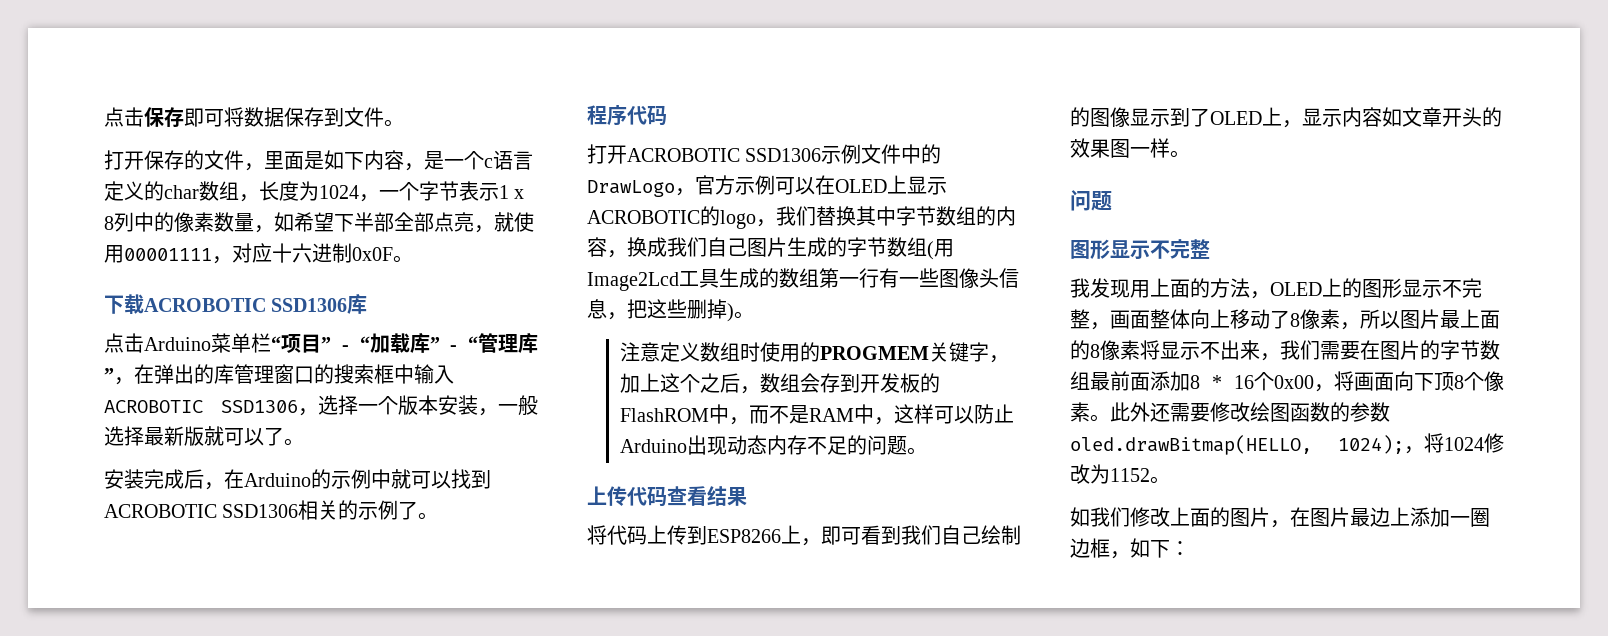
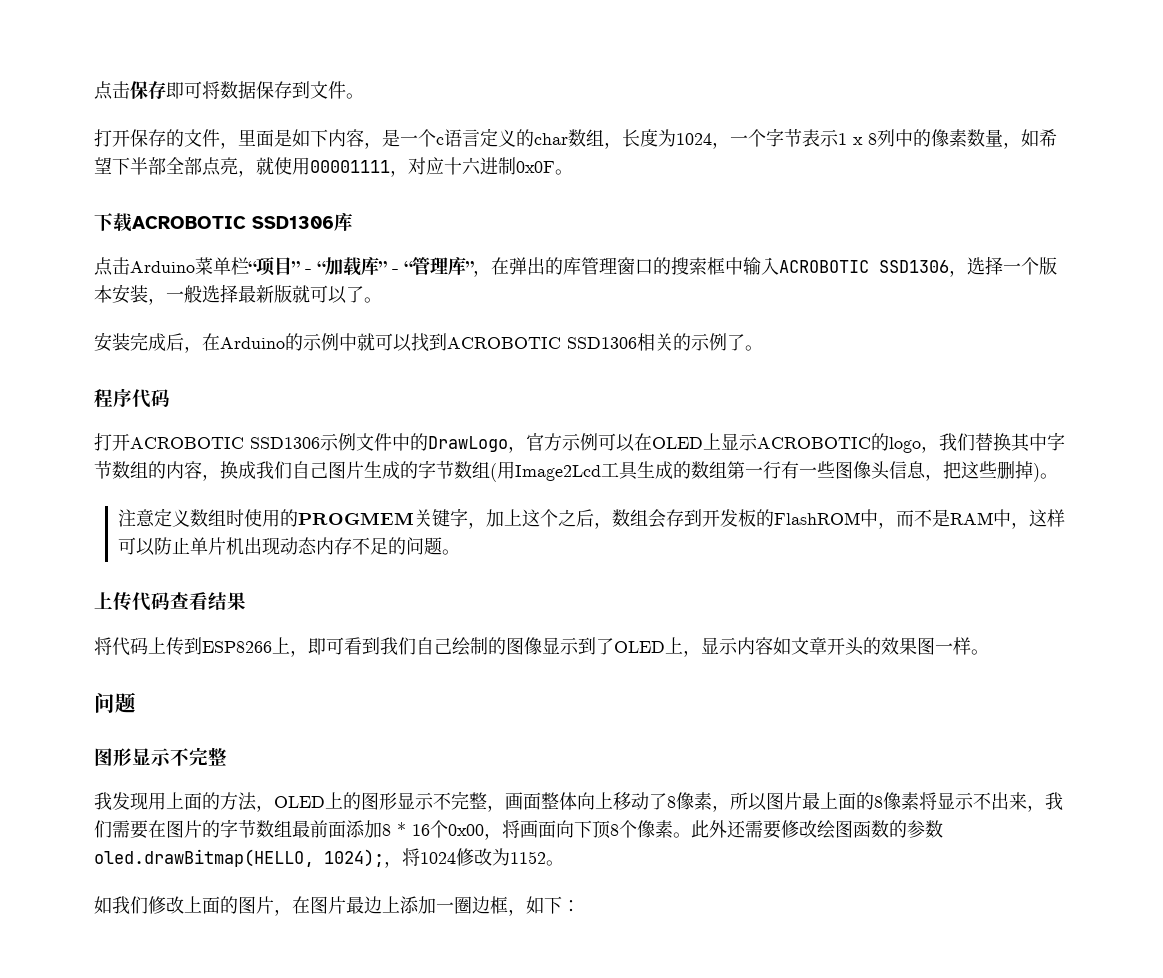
- 注意定义数组时使用的PROGMEM关键字，加上这个之后，数组会存到开发板的FlashROM中，而不是RAM中，这样可以防止Arduino出现动态内存不足的问题。
+ 注意定义数组时使用的PROGMEM关键字，加上这个之后，数组会存到开发板的FlashROM中，而不是RAM中，这样可以防止单片机出现动态内存不足的问题。

